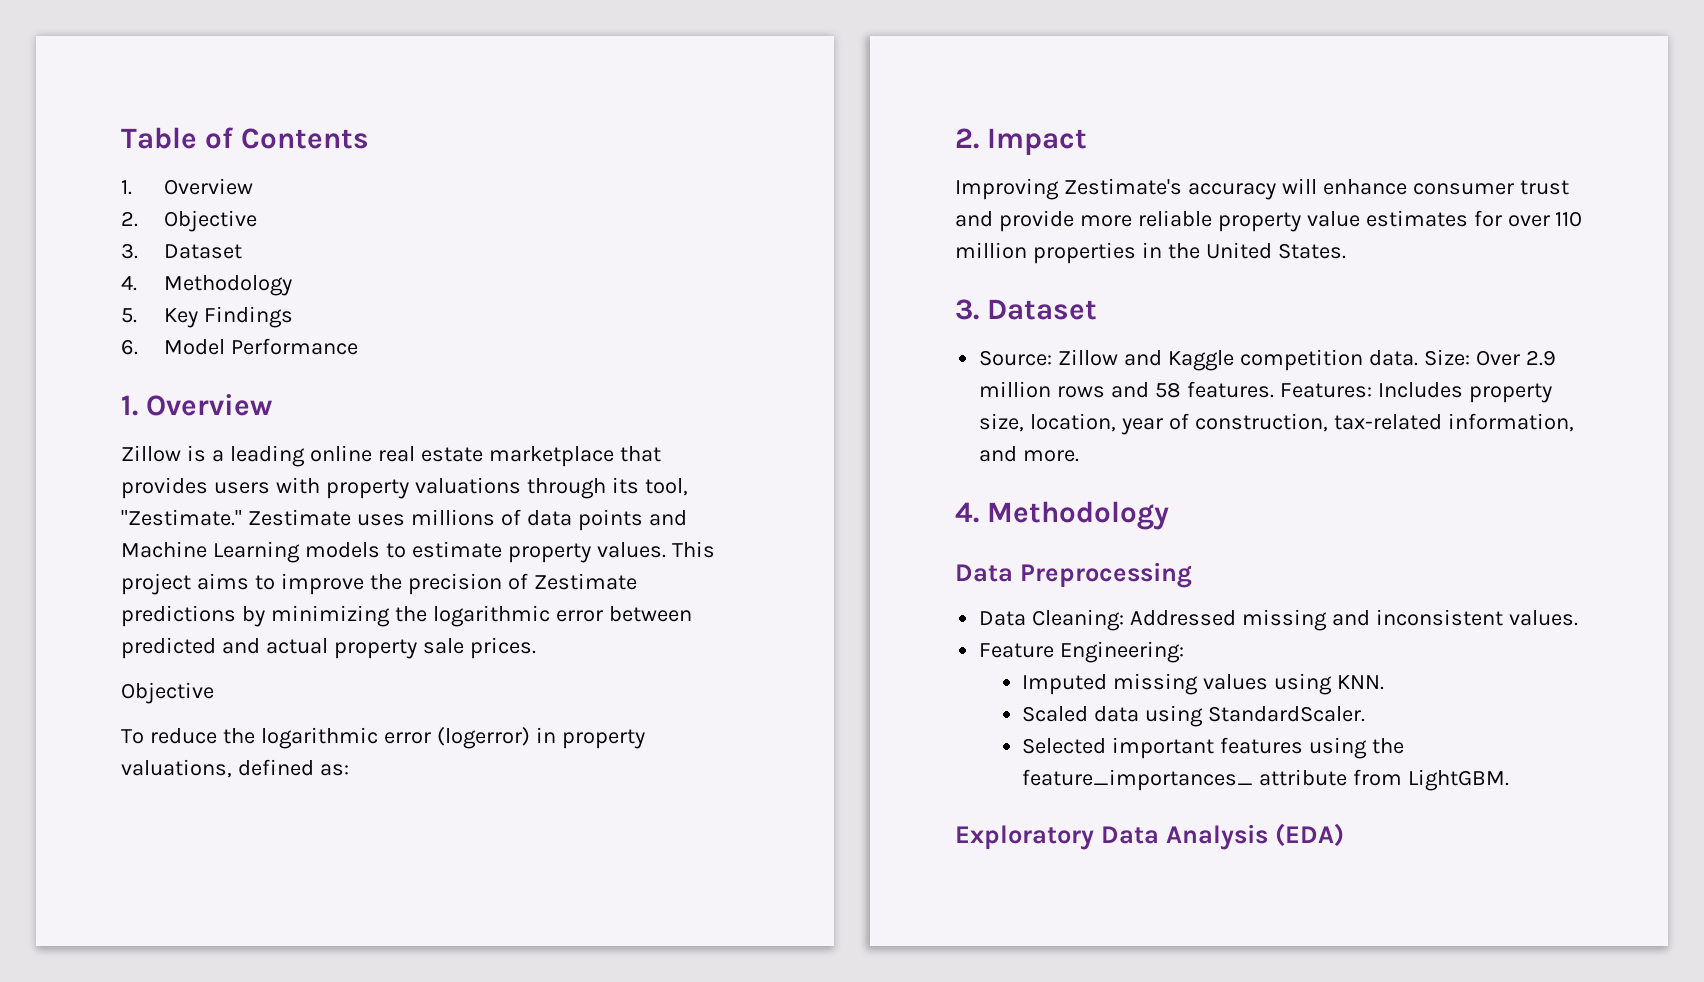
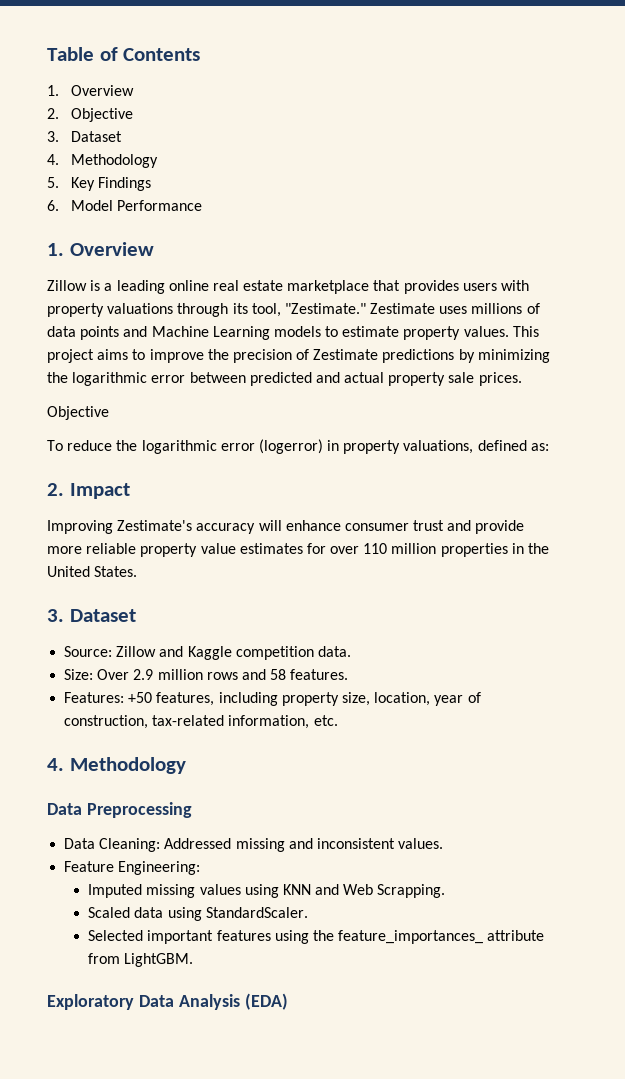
- Source: Zillow and Kaggle competition data. Size: Over 2.9 million rows and 58 features. Features: Includes property size, location, year of construction, tax-related information, and more.
+ Source: Zillow and Kaggle competition data.
+ Size: Over 2.9 million rows and 58 features.
+ Features: +50 features, including property size, location, year of construction, tax-related information, etc.
- Imputed missing values using KNN.
+ Imputed missing values using KNN and Web Scrapping.

